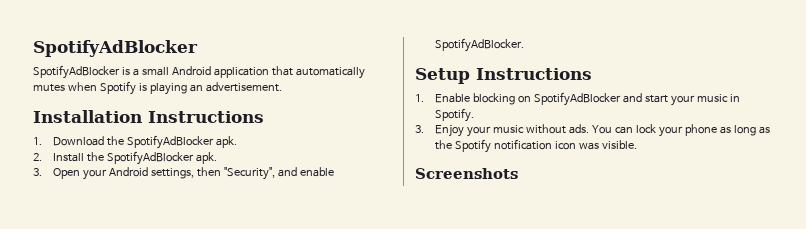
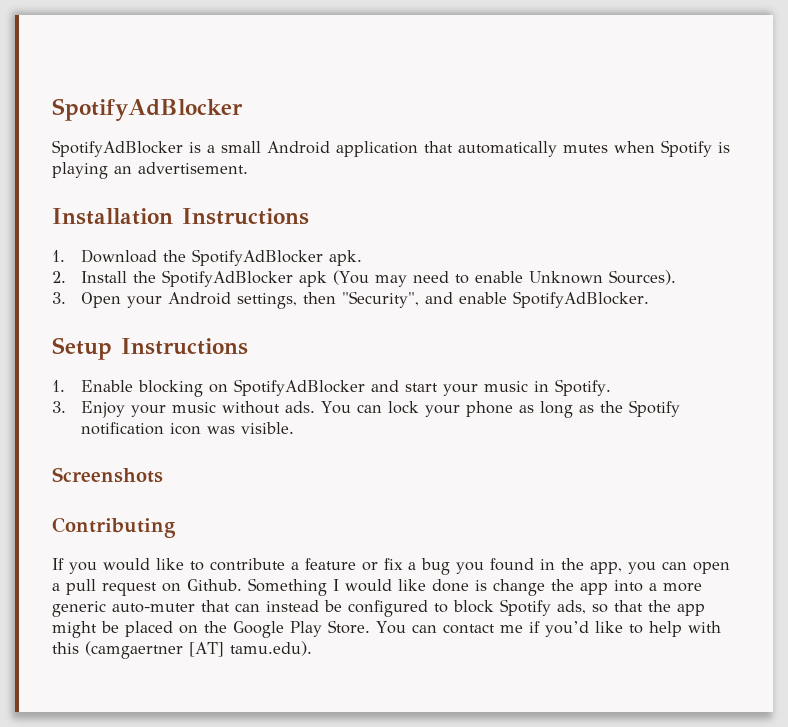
- 2. Install the SpotifyAdBlocker apk.
+ 2. Install the SpotifyAdBlocker apk (You may need to enable Unknown Sources).
+ Contributing
+ If you would like to contribute a feature or fix a bug you found in the app, you can open a pull request on Github. Something I would like done is change the app into a more generic auto-muter that can instead be configured to block Spotify ads, so that the app might be placed on the Google Play Store. You can contact me if you’d like to help with this (camgaertner [AT] tamu.edu).

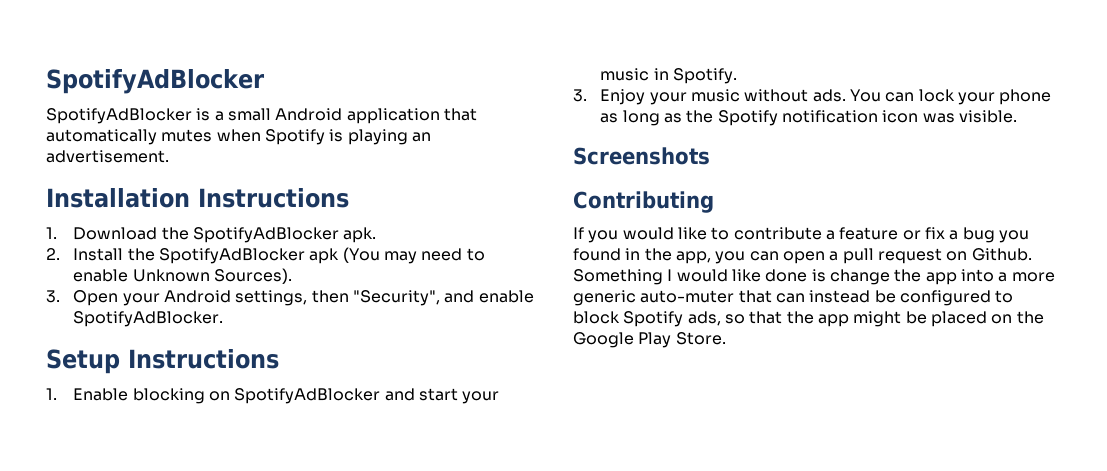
- You can contact me if you’d like to help with this (camgaertner [AT] tamu.edu).

